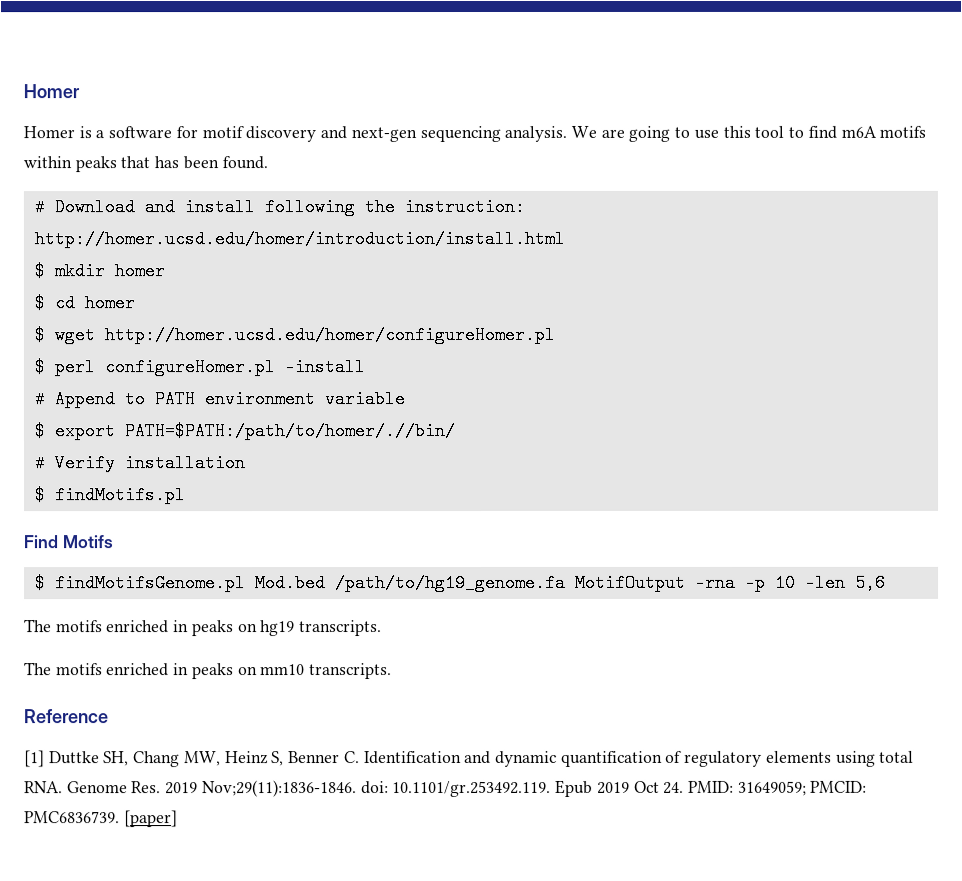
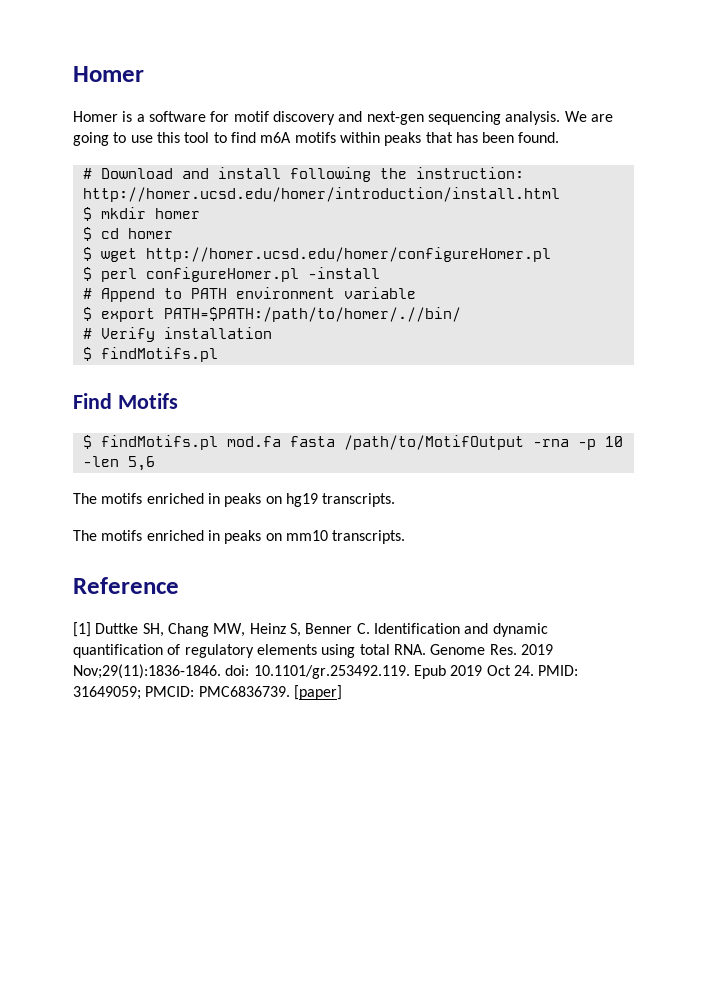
- $ findMotifsGenome.pl Mod.bed /path/to/hg19_genome.fa MotifOutput -rna -p 10 -len 5,6
+ $ findMotifs.pl mod.fa fasta /path/to/MotifOutput -rna -p 10 -len 5,6

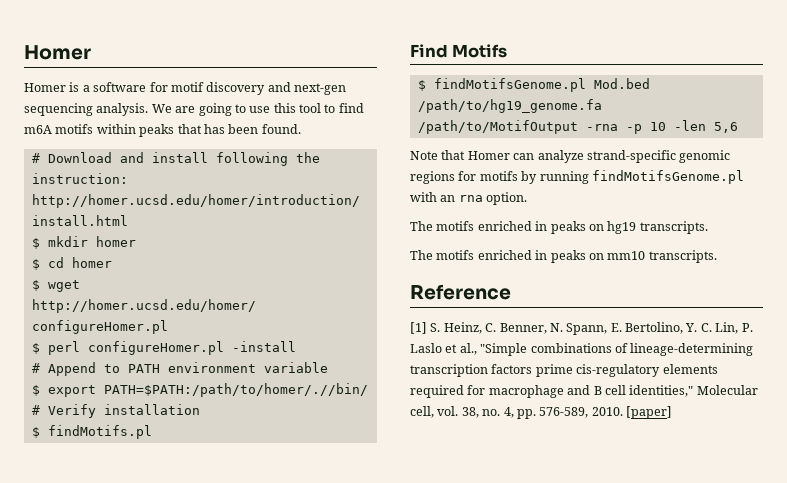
- $ findMotifs.pl mod.fa fasta /path/to/MotifOutput -rna -p 10 -len 5,6
+ $ findMotifsGenome.pl Mod.bed /path/to/hg19_genome.fa /path/to/MotifOutput -rna -p 10 -len 5,6
+ Note that Homer can analyze strand-specific genomic regions for motifs by running findMotifsGenome.pl with an rna option.
- [1] Duttke SH, Chang MW, Heinz S, Benner C. Identification and dynamic quantification of regulatory elements using total RNA. Genome Res. 2019 Nov;29(11):1836-1846. doi: 10.1101/gr.253492.119. Epub 2019 Oct 24. PMID: 31649059; PMCID: PMC6836739.
+ [1] S. Heinz, C. Benner, N. Spann, E. Bertolino, Y. C. Lin, P. Laslo et al., "Simple combinations of lineage-determining transcription factors prime cis-regulatory elements required for macrophage and B cell identities," Molecular cell, vol. 38, no. 4, pp. 576-589, 2010.

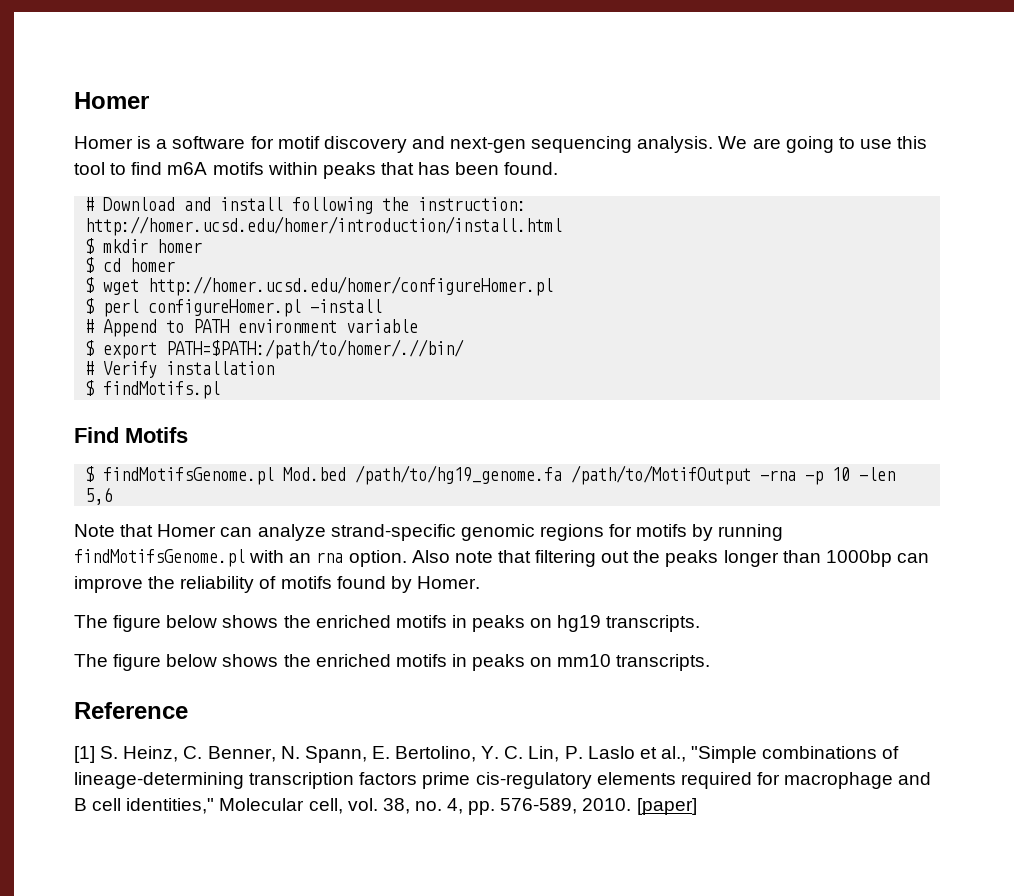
- Note that Homer can analyze strand-specific genomic regions for motifs by running findMotifsGenome.pl with an rna option.
- The motifs enriched in peaks on hg19 transcripts.
+ Note that Homer can analyze strand-specific genomic regions for motifs by running findMotifsGenome.pl with an rna option. Also note that filtering out the peaks longer than 1000bp can improve the reliability of motifs found by Homer.
+ The figure below shows the enriched motifs in peaks on hg19 transcripts.
- The motifs enriched in peaks on mm10 transcripts.
+ The figure below shows the enriched motifs in peaks on mm10 transcripts.

